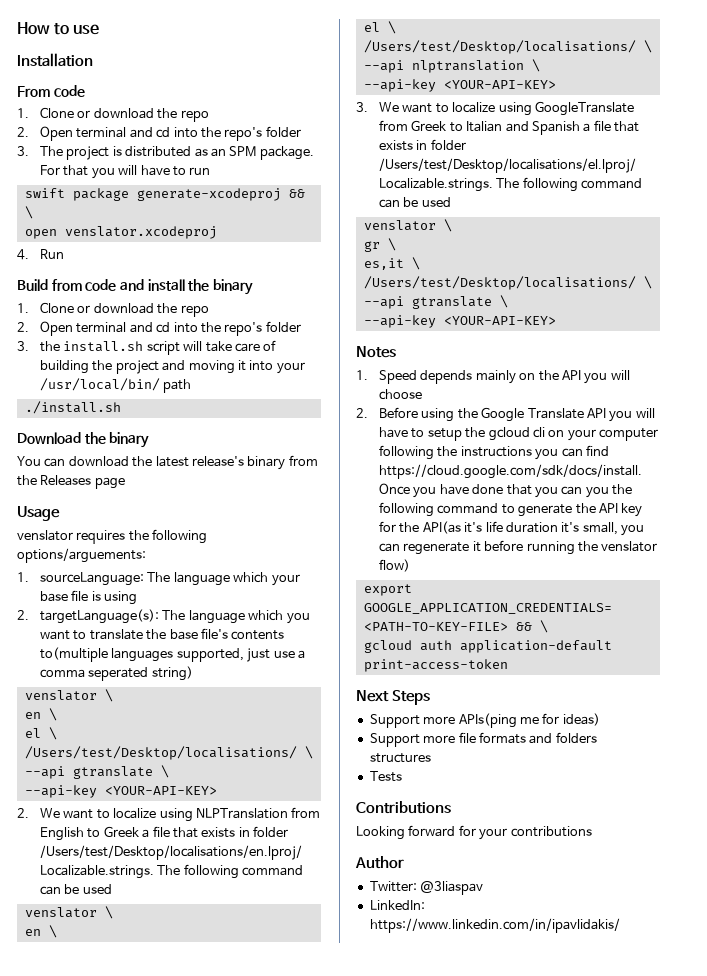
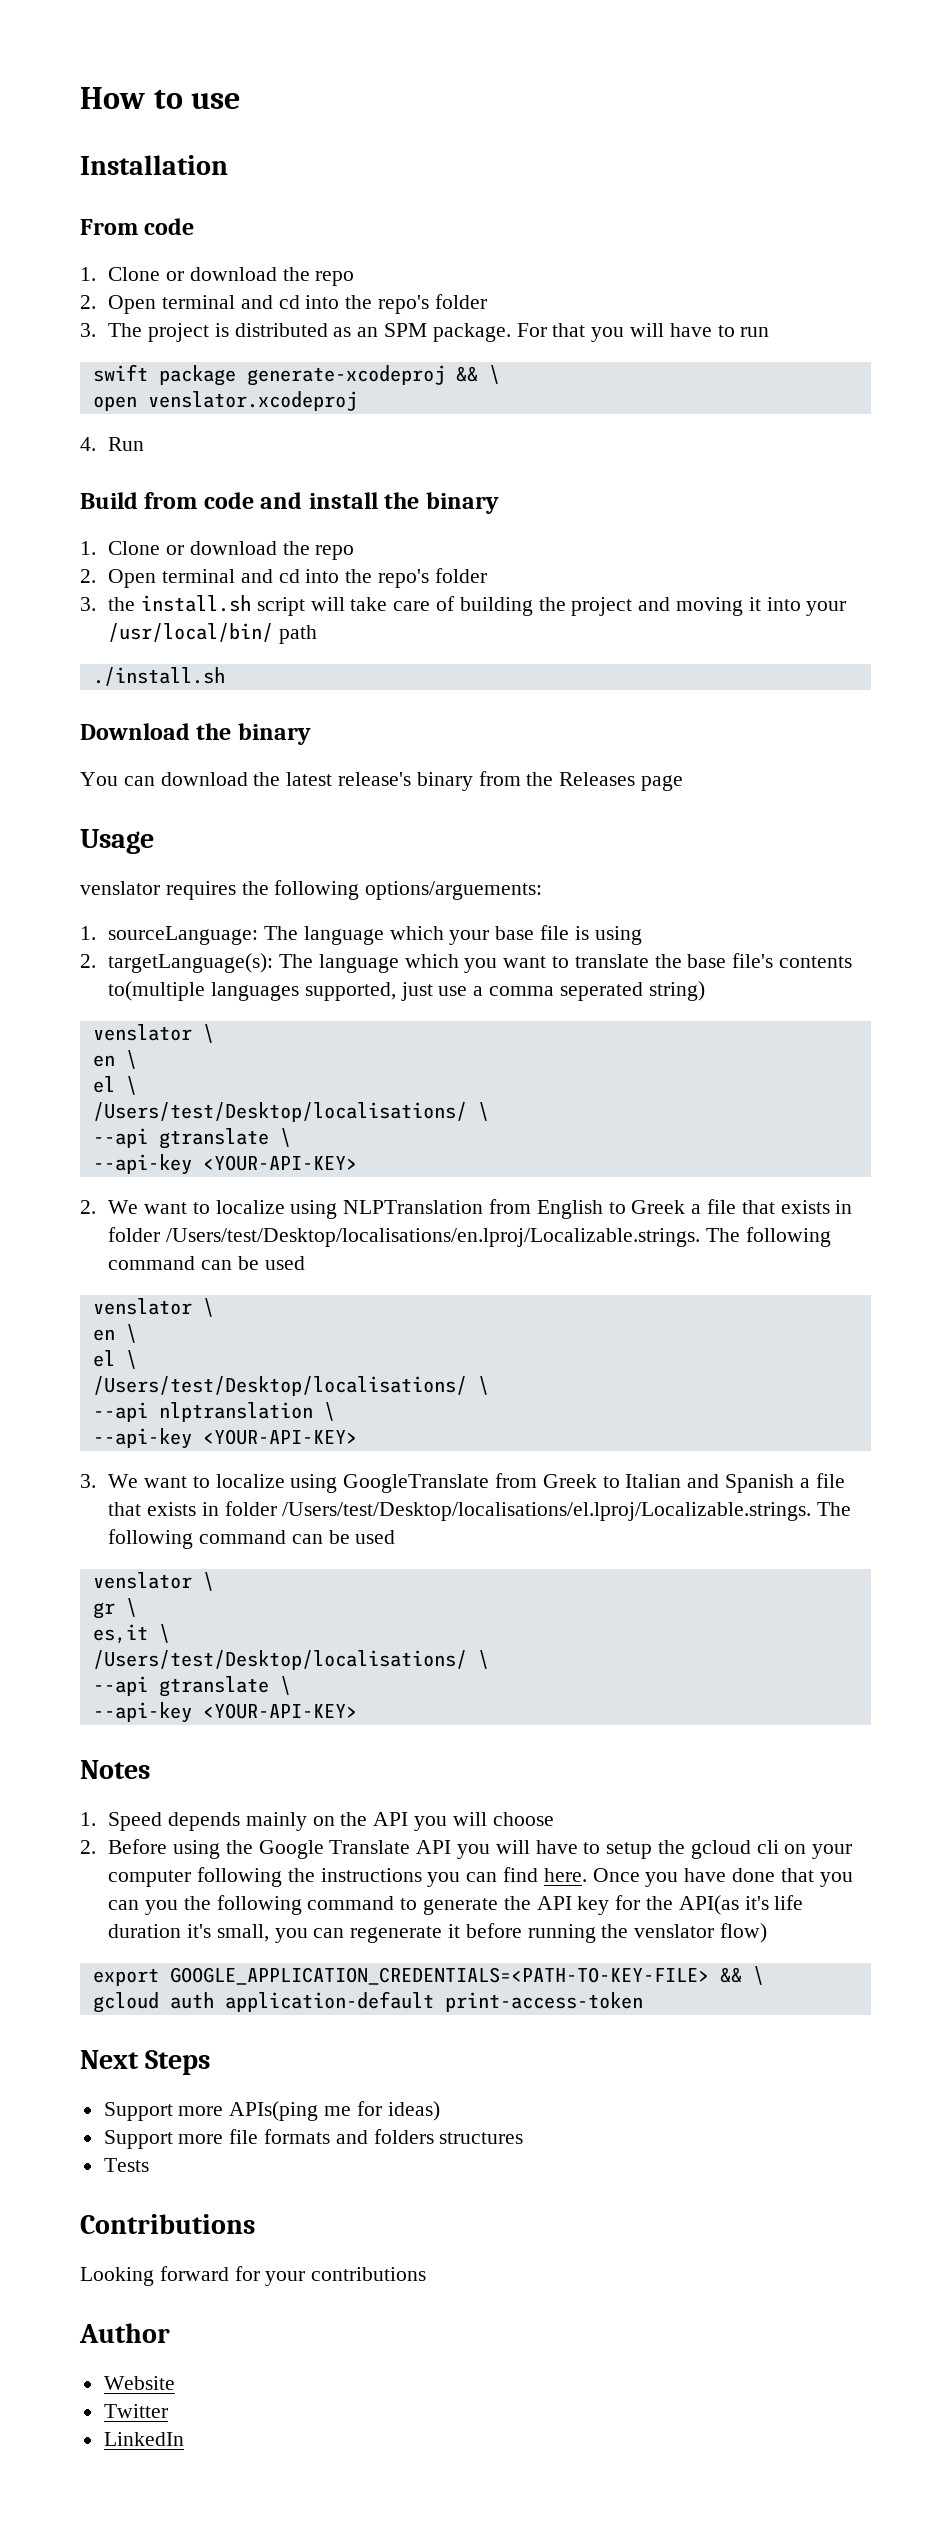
- 2. Before using the Google Translate API you will have to setup the gcloud cli on your computer following the instructions you can find https://cloud.google.com/sdk/docs/install. Once you have done that you can you the following command to generate the API key for the API(as it's life duration it's small, you can regenerate it before running the venslator flow)
+ 2. Before using the Google Translate API you will have to setup the gcloud cli on your computer following the instructions you can find here. Once you have done that you can you the following command to generate the API key for the API(as it's life duration it's small, you can regenerate it before running the venslator flow)
- Twitter: @3liaspav
- LinkedIn: https://www.linkedin.com/in/ipavlidakis/
+ Website
+ Twitter
+ LinkedIn

